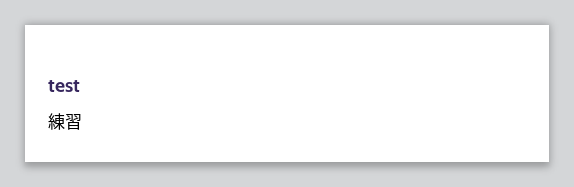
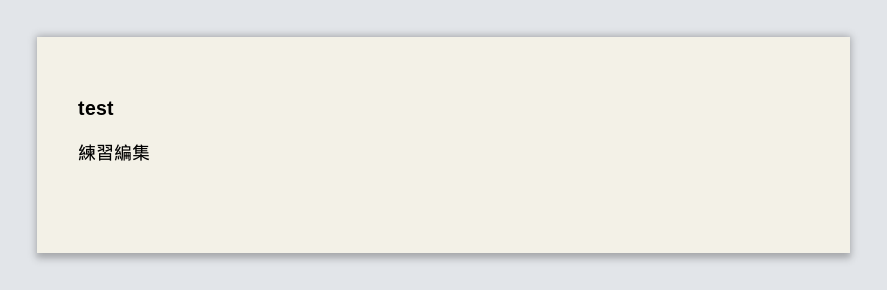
- 練習
+ 練習編集

